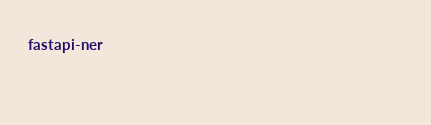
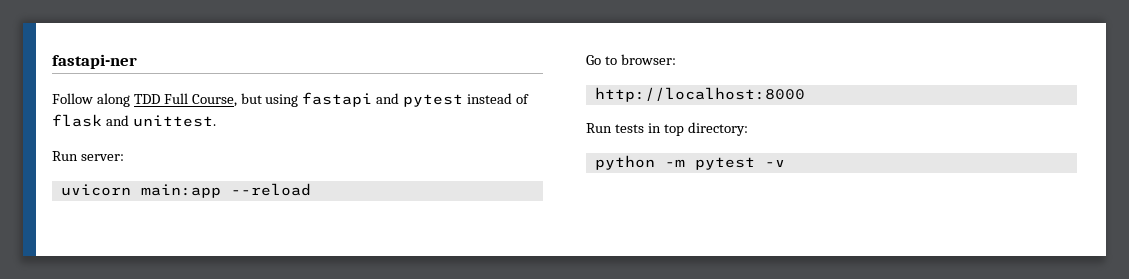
+ Follow along TDD Full Course, but using fastapi and pytest instead of flask and unittest.
+ Run server:
+ uvicorn main:app --reload
+ Go to browser:
+ http://localhost:8000
+ Run tests in top directory:
+ python -m pytest -v

